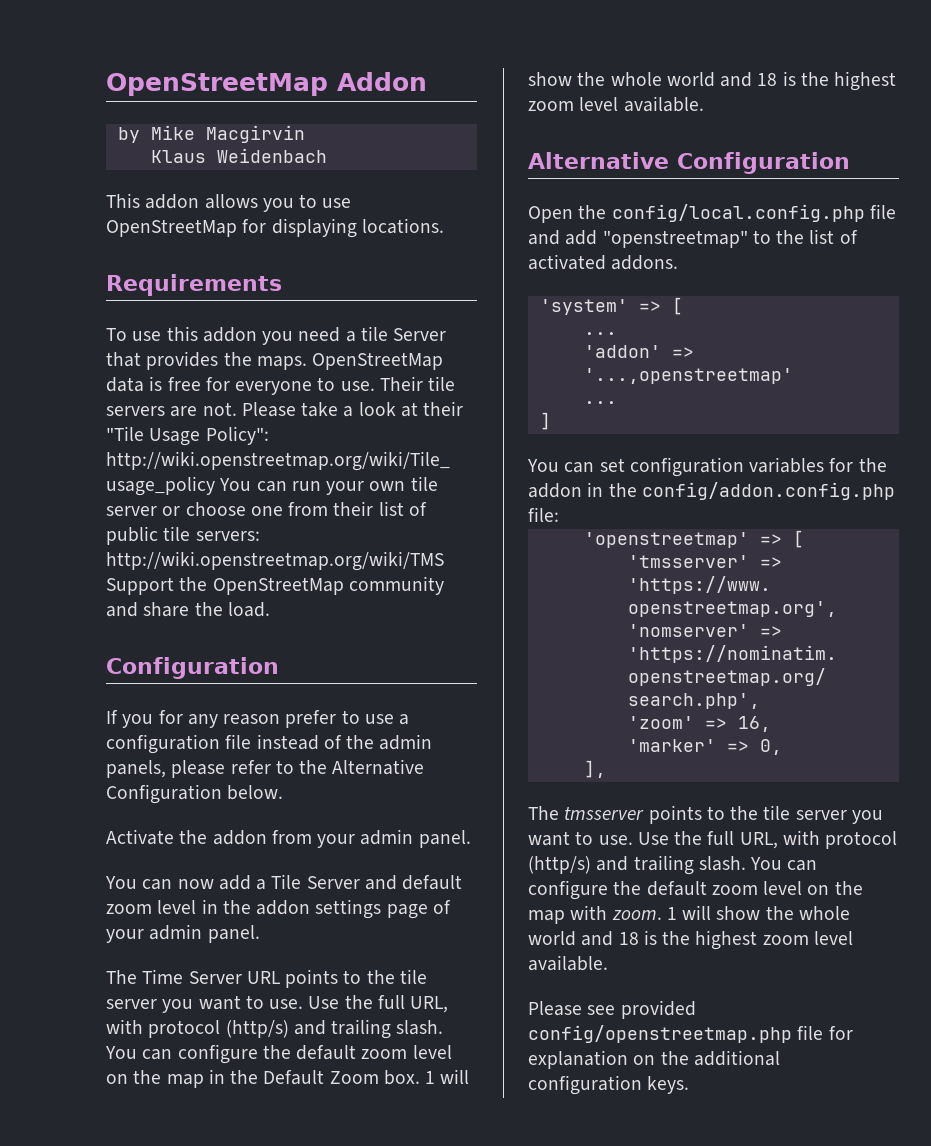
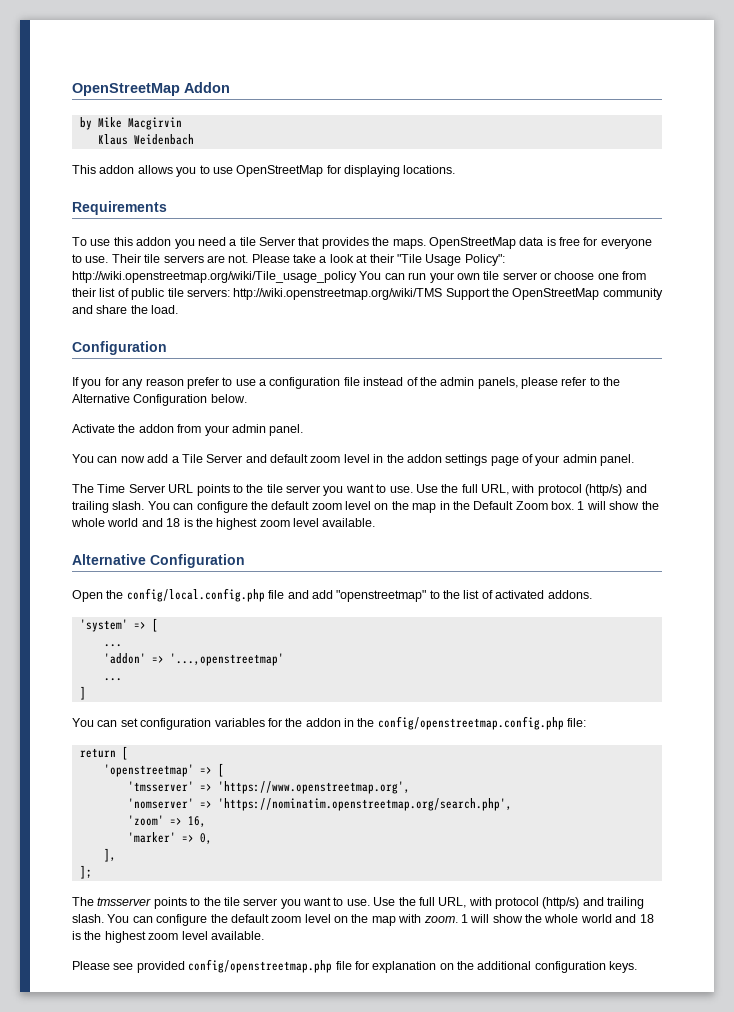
- You can set configuration variables for the addon in the config/addon.config.php file:
+ You can set configuration variables for the addon in the config/openstreetmap.config.php file:
+ return [
+ ];

